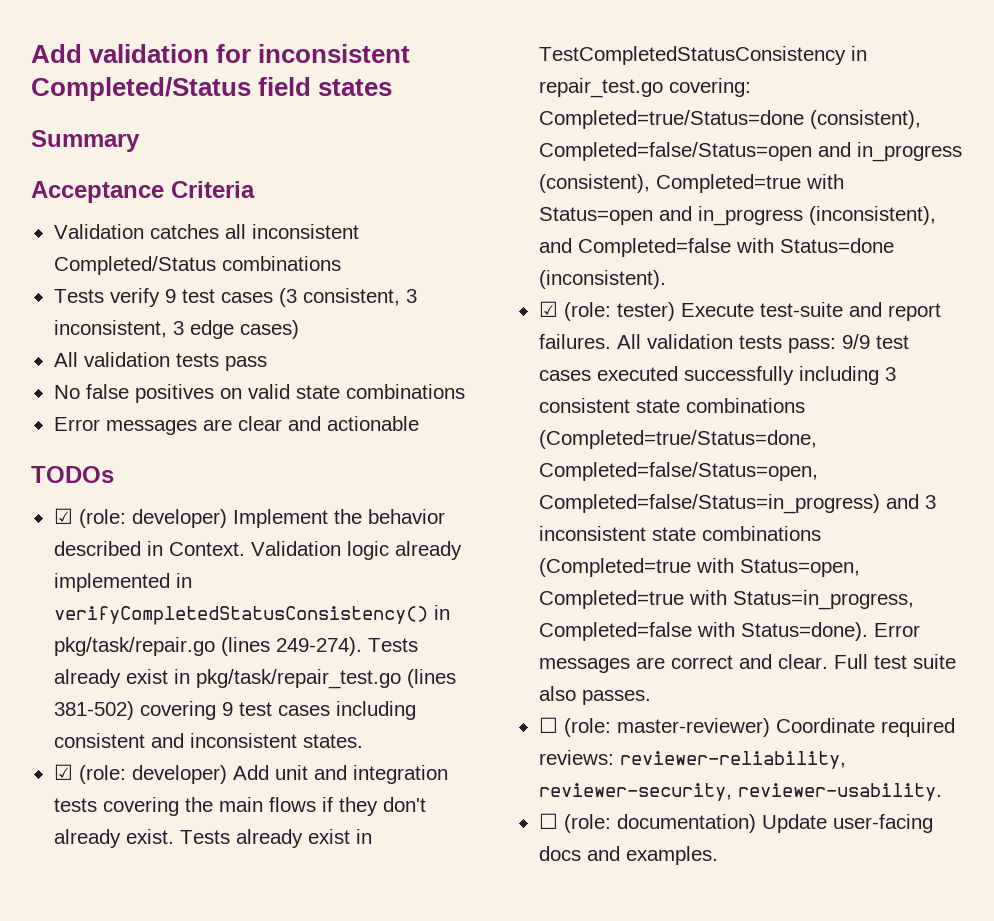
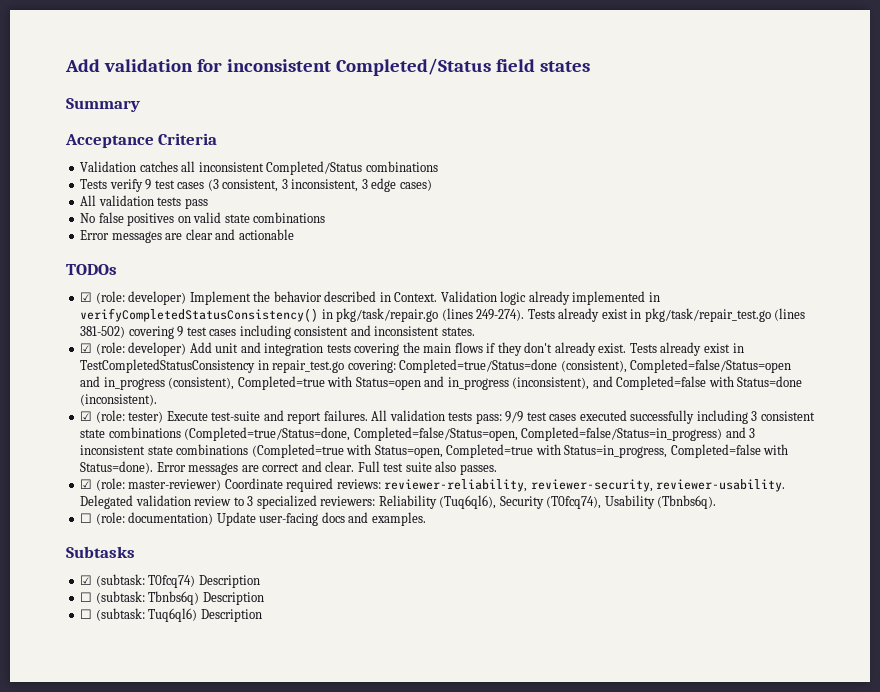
- ☐ (role: master-reviewer) Coordinate required reviews: reviewer-reliability, reviewer-security, reviewer-usability.
+ ☑ (role: master-reviewer) Coordinate required reviews: reviewer-reliability, reviewer-security, reviewer-usability. Delegated validation review to 3 specialized reviewers: Reliability (Tuq6ql6), Security (T0fcq74), Usability (Tbnbs6q).
+ Subtasks
+ ☑ (subtask: T0fcq74) Description
+ ☐ (subtask: Tbnbs6q) Description
+ ☐ (subtask: Tuq6ql6) Description

